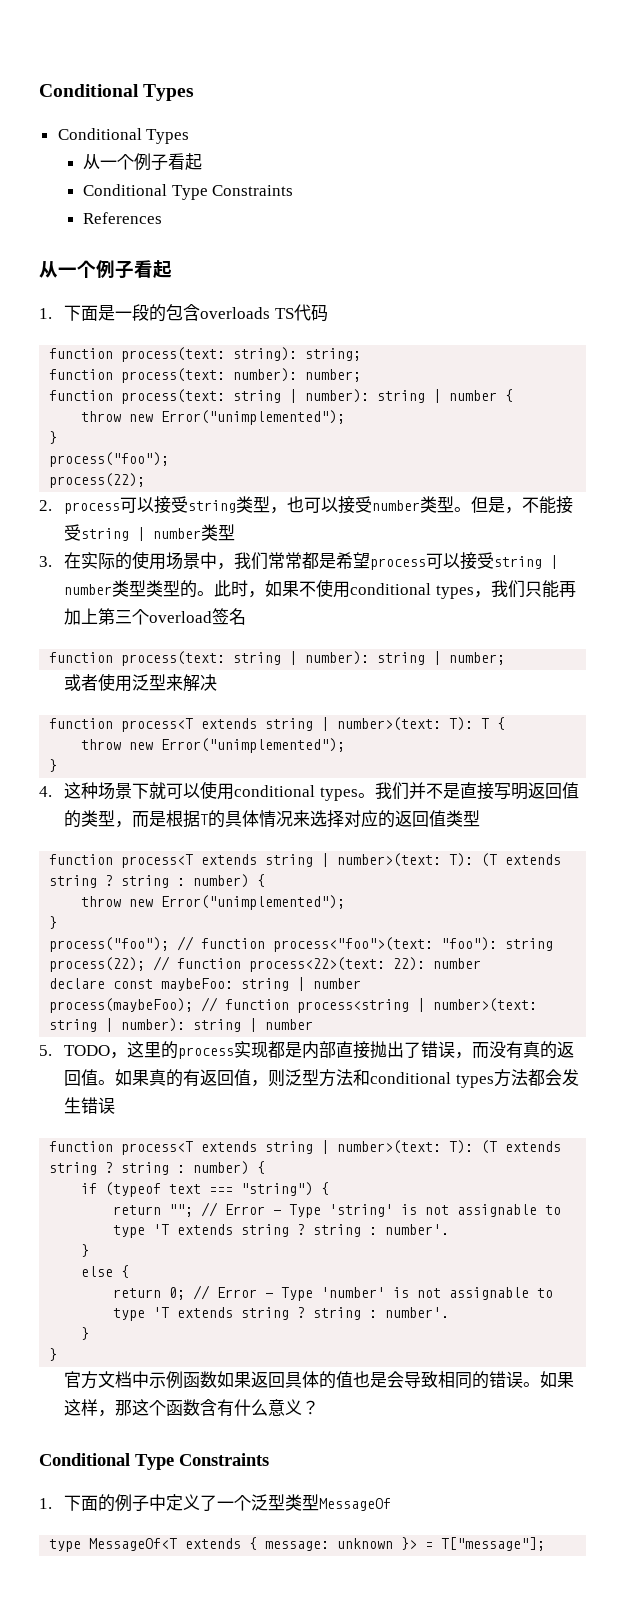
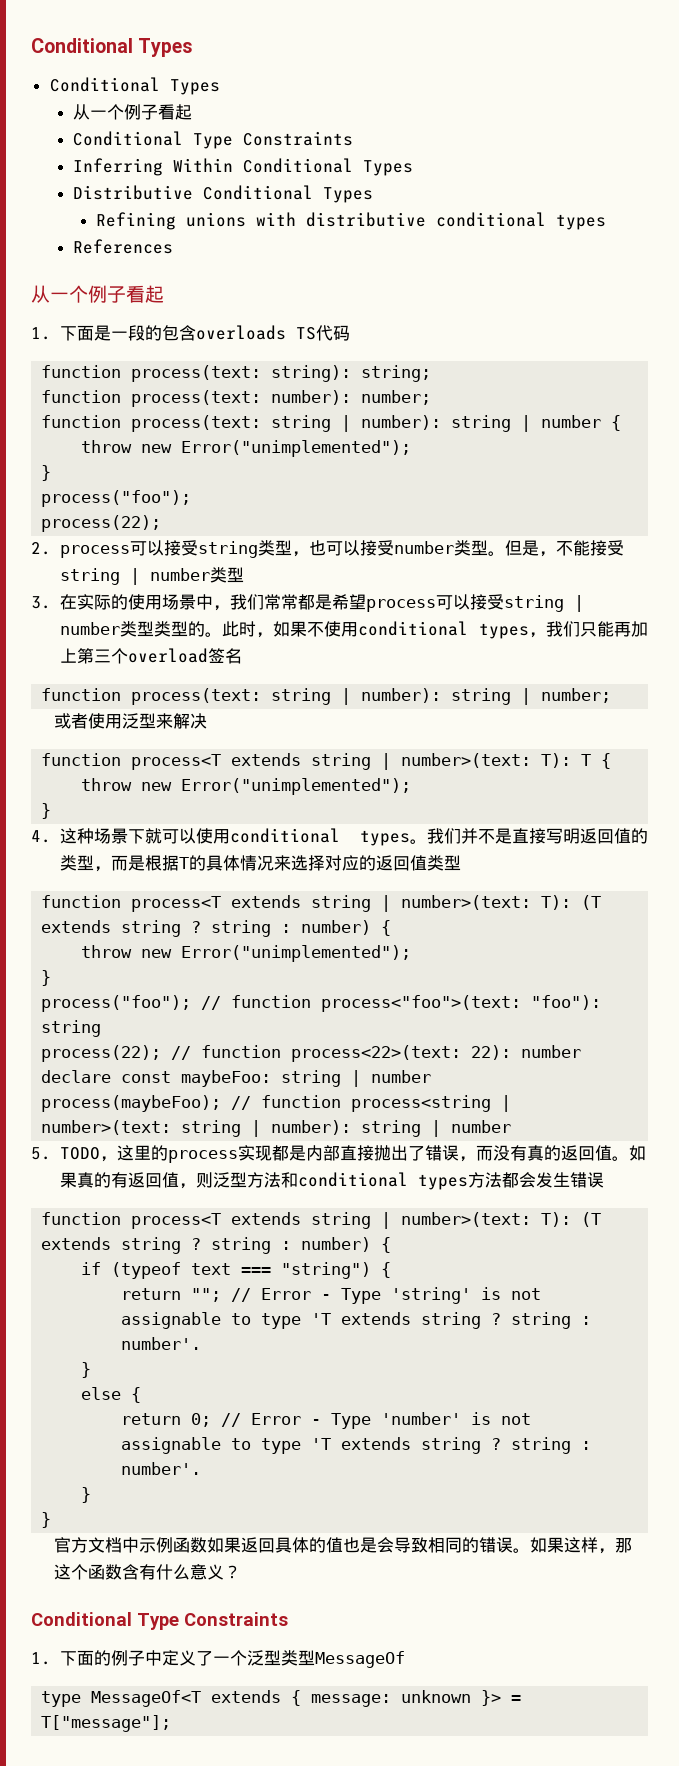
+ Inferring Within Conditional Types
+ Distributive Conditional Types
+ Refining unions with distributive conditional types

